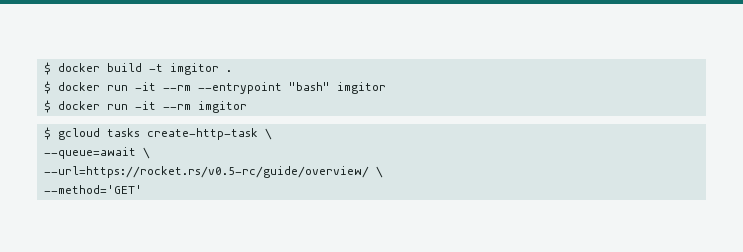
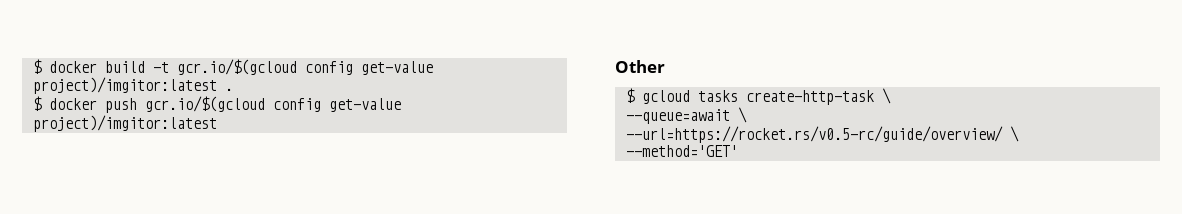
- $ docker build -t imgitor .
+ $ docker build -t gcr.io/$(gcloud config get-value project)/imgitor:latest .
- $ docker run -it --rm --entrypoint "bash" imgitor
- $ docker run -it --rm imgitor
+ $ docker push gcr.io/$(gcloud config get-value project)/imgitor:latest
+ Other

